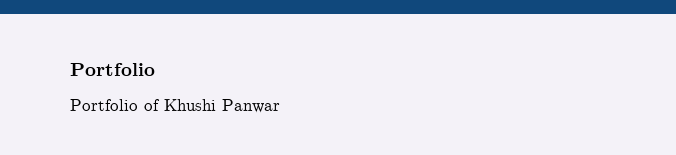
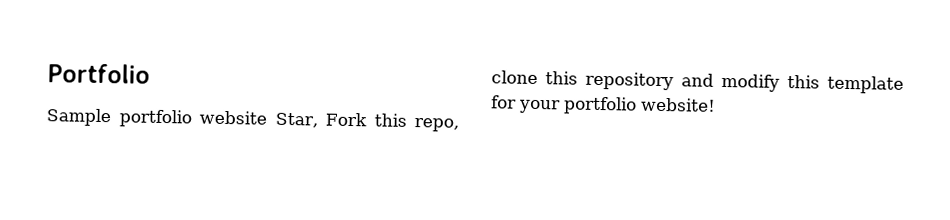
- Portfolio of Khushi Panwar
+ Sample portfolio website Star, Fork this repo, clone this repository and modify this template for your portfolio website!

